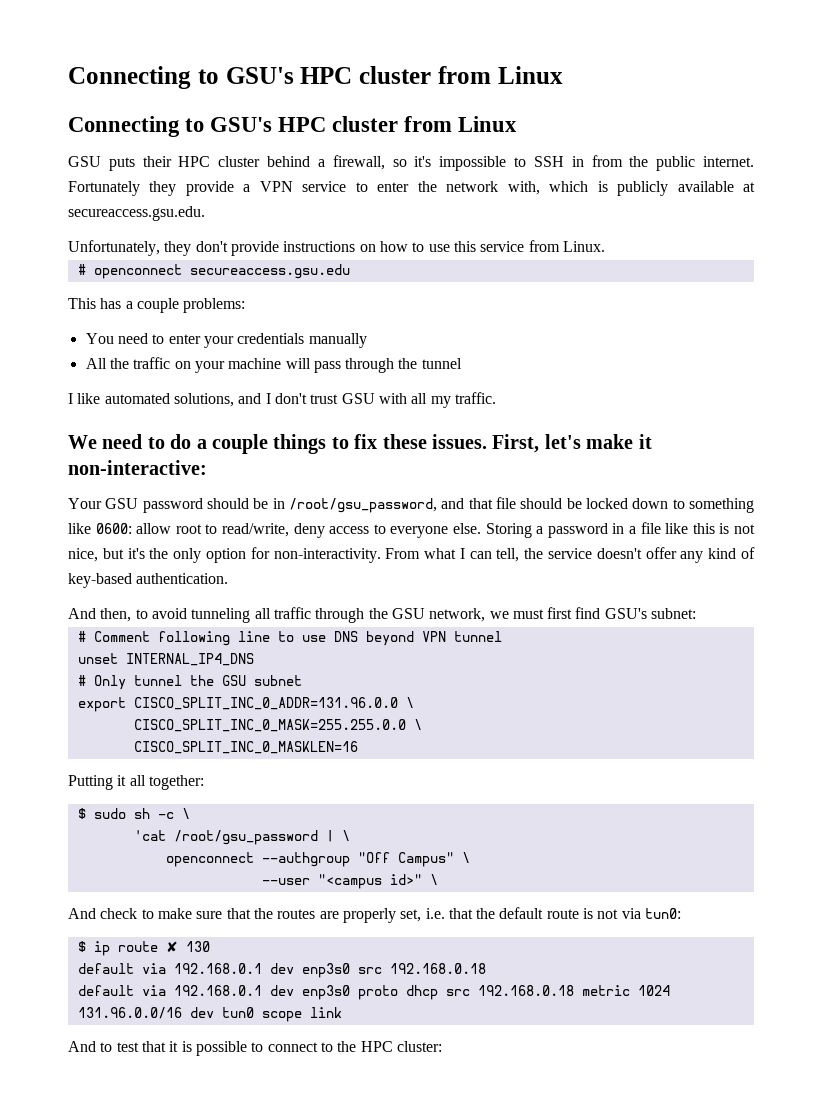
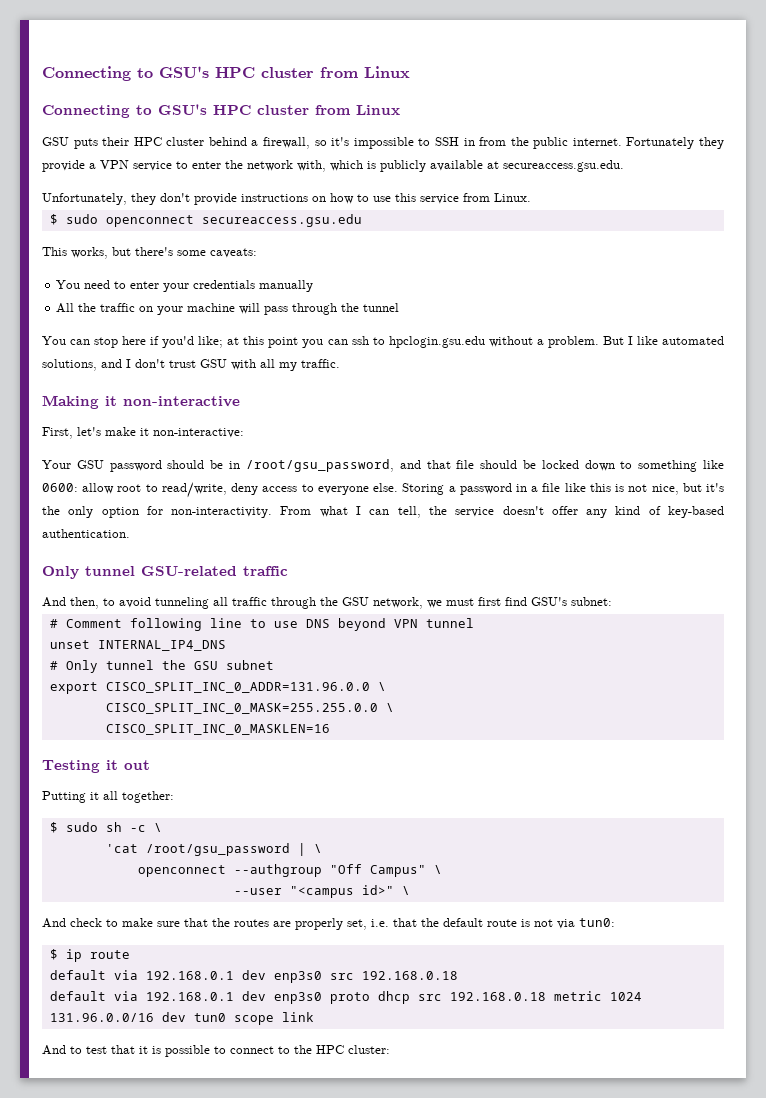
- # openconnect secureaccess.gsu.edu
+ $ sudo openconnect secureaccess.gsu.edu
- This has a couple problems:
+ This works, but there's some caveats:
- I like automated solutions, and I don't trust GSU with all my traffic.
+ You can stop here if you'd like; at this point you can ssh to hpclogin.gsu.edu without a problem. But I like automated solutions, and I don't trust GSU with all my traffic.
- We need to do a couple things to fix these issues. First, let's make it non-interactive:
+ Making it non-interactive
+ First, let's make it non-interactive:
+ Only tunnel GSU-related traffic
+ Testing it out
- $ ip route ✘ 130
+ $ ip route

